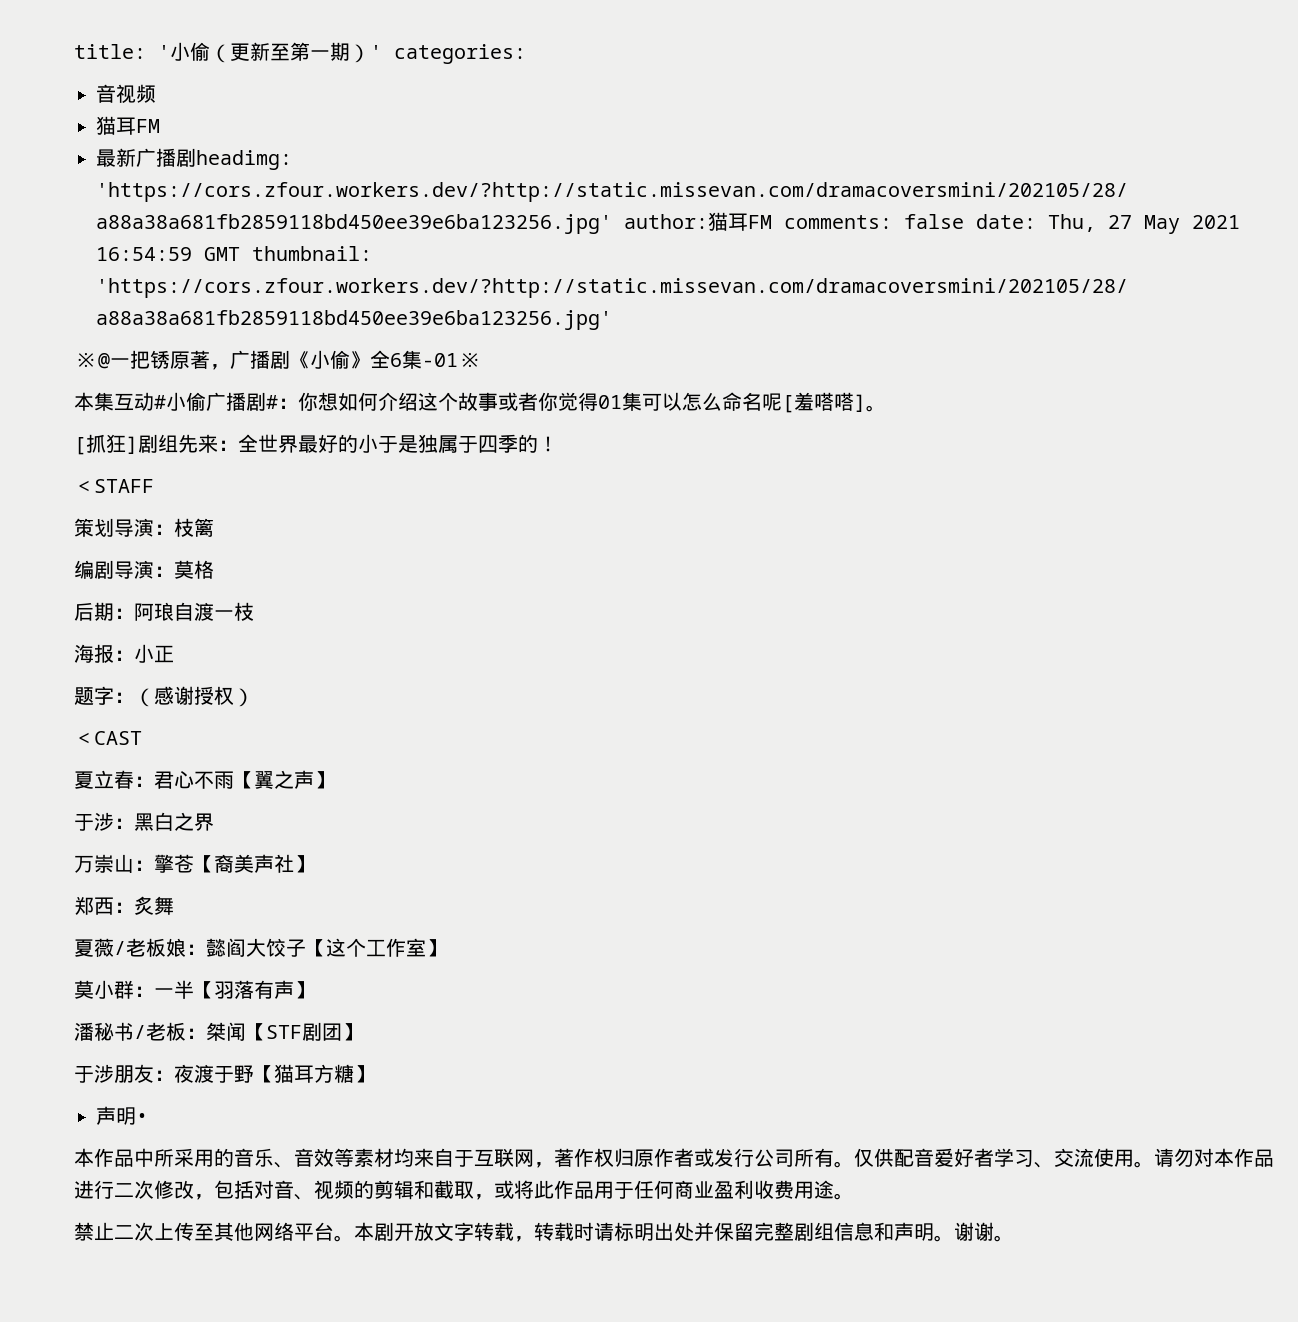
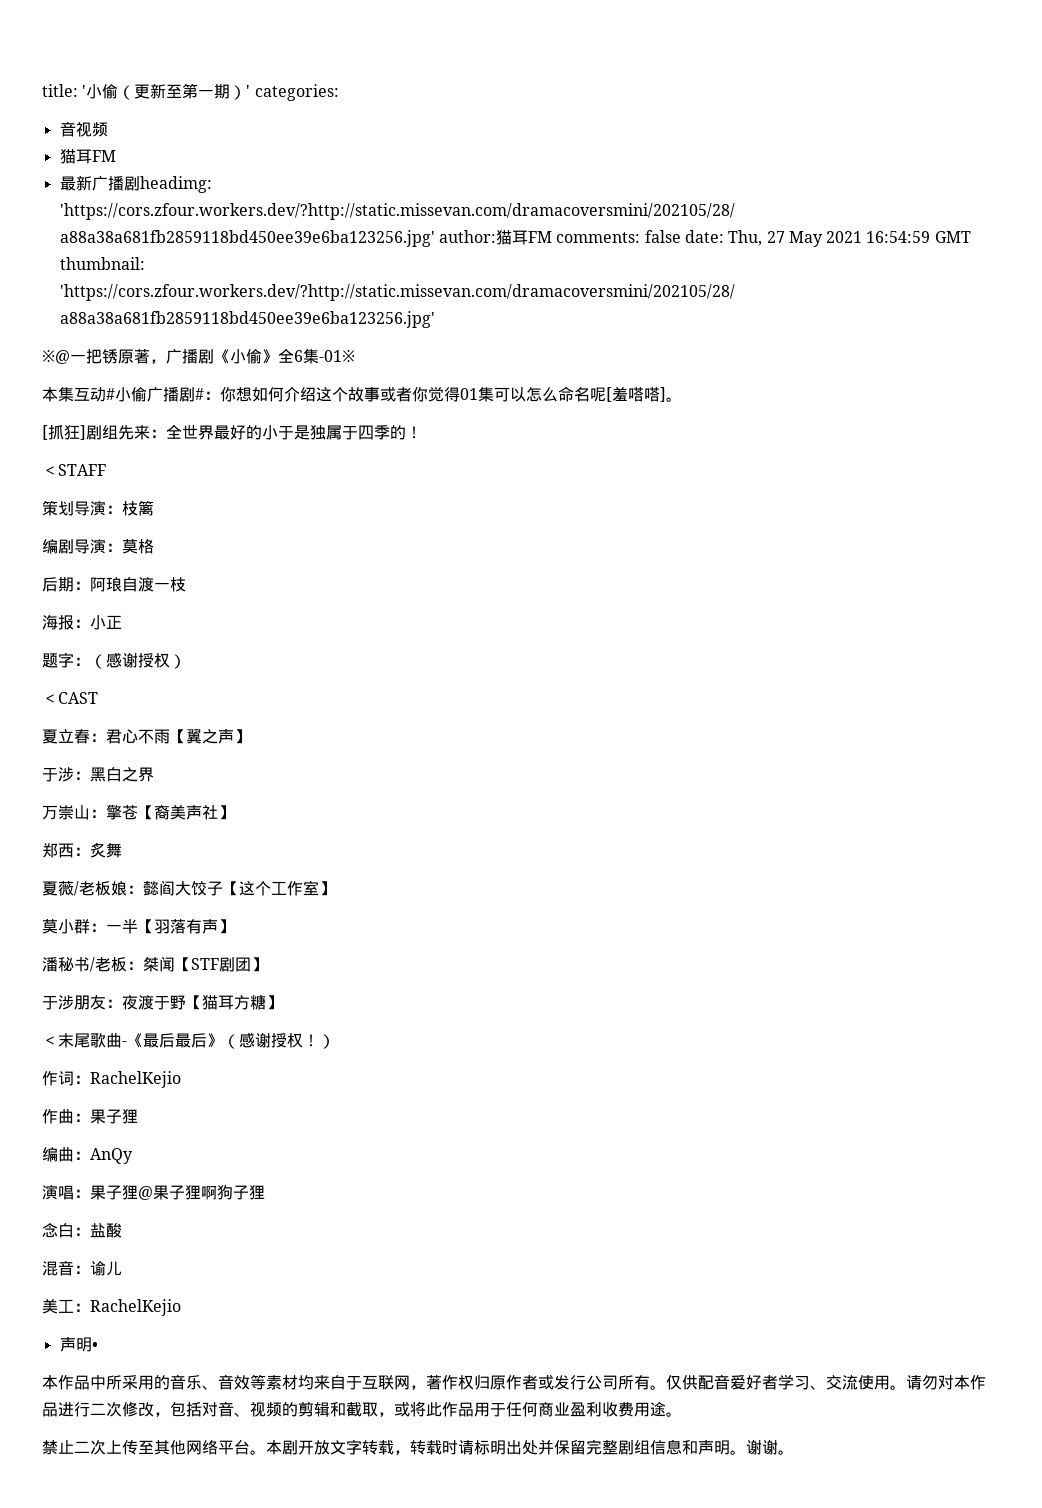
+ ＜末尾歌曲-《最后最后》（感谢授权！）
+ 作词：RachelKejio
+ 作曲：果子狸
+ 编曲：AnQy
+ 演唱：果子狸@果子狸啊狗子狸
+ 念白：盐酸
+ 混音：谕儿
+ 美工：RachelKejio

